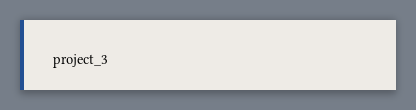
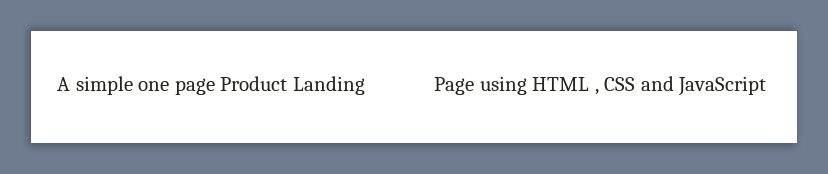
- project_3
+ A simple one page Product Landing Page using HTML , CSS and JavaScript

